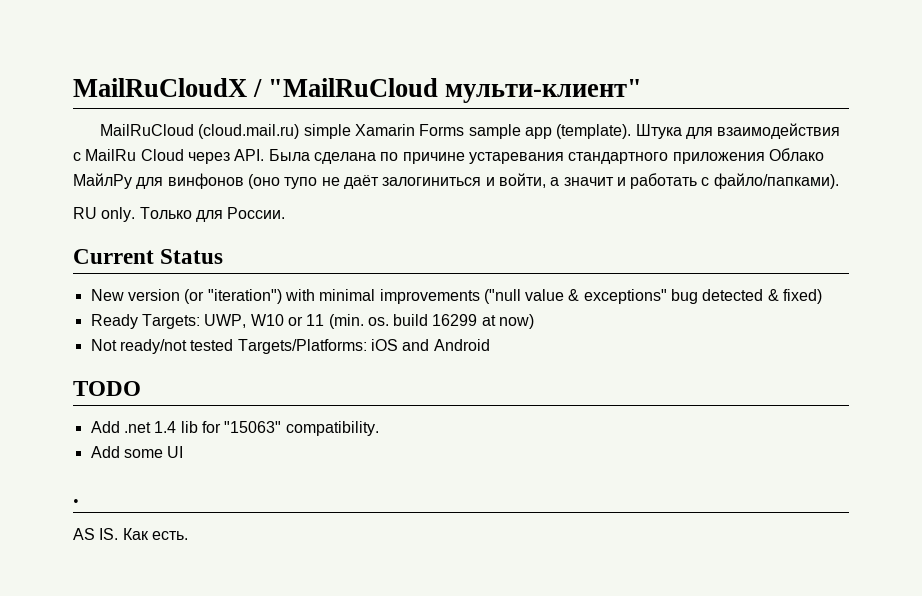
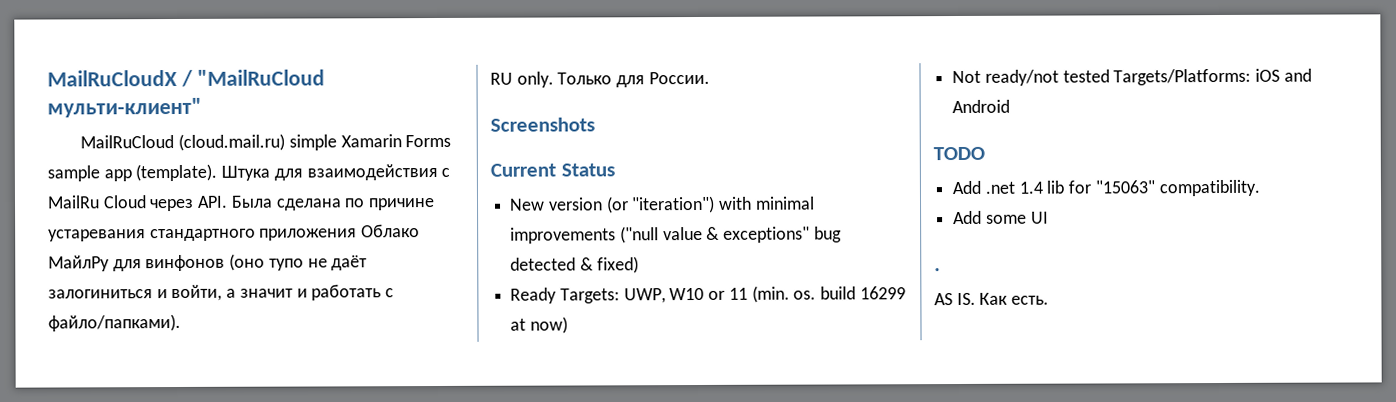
+ Screenshots

